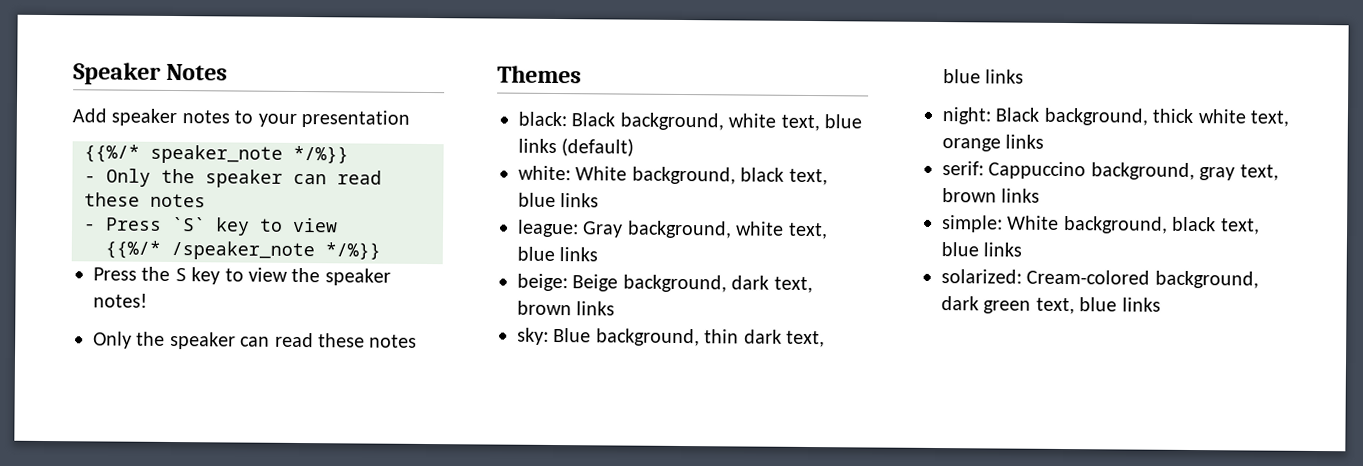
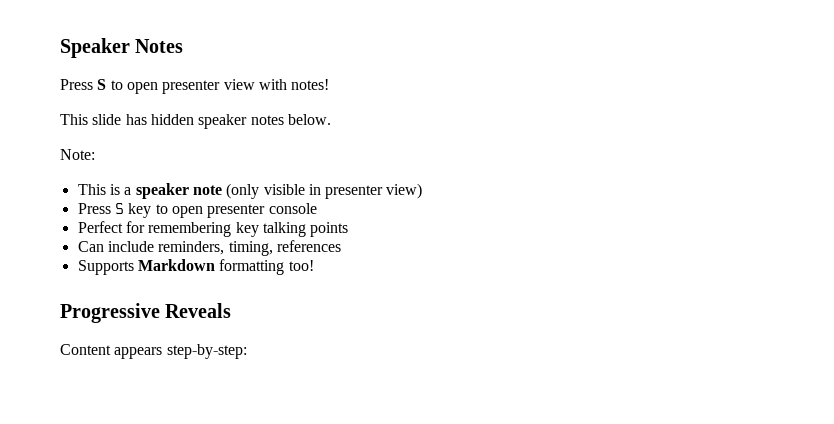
- Add speaker notes to your presentation
- {{%/* speaker_note */%}}
- - Only the speaker can read these notes
- - Press `S` key to view
- {{%/* /speaker_note */%}}
- Press the S key to view the speaker notes!
- Only the speaker can read these notes
- Themes
- black: Black background, white text, blue links (default)
- white: White background, black text, blue links
- league: Gray background, white text, blue links
- beige: Beige background, dark text, brown links
- sky: Blue background, thin dark text, blue links
- night: Black background, thick white text, orange links
- serif: Cappuccino background, gray text, brown links
- simple: White background, black text, blue links
- solarized: Cream-colored background, dark green text, blue links
+ Press S to open presenter view with notes!
+ This slide has hidden speaker notes below.
+ Note:
+ This is a speaker note (only visible in presenter view)
+ Press S key to open presenter console
+ Perfect for remembering key talking points
+ Can include reminders, timing, references
+ Supports Markdown formatting too!
+ Progressive Reveals
+ Content appears step-by-step:

